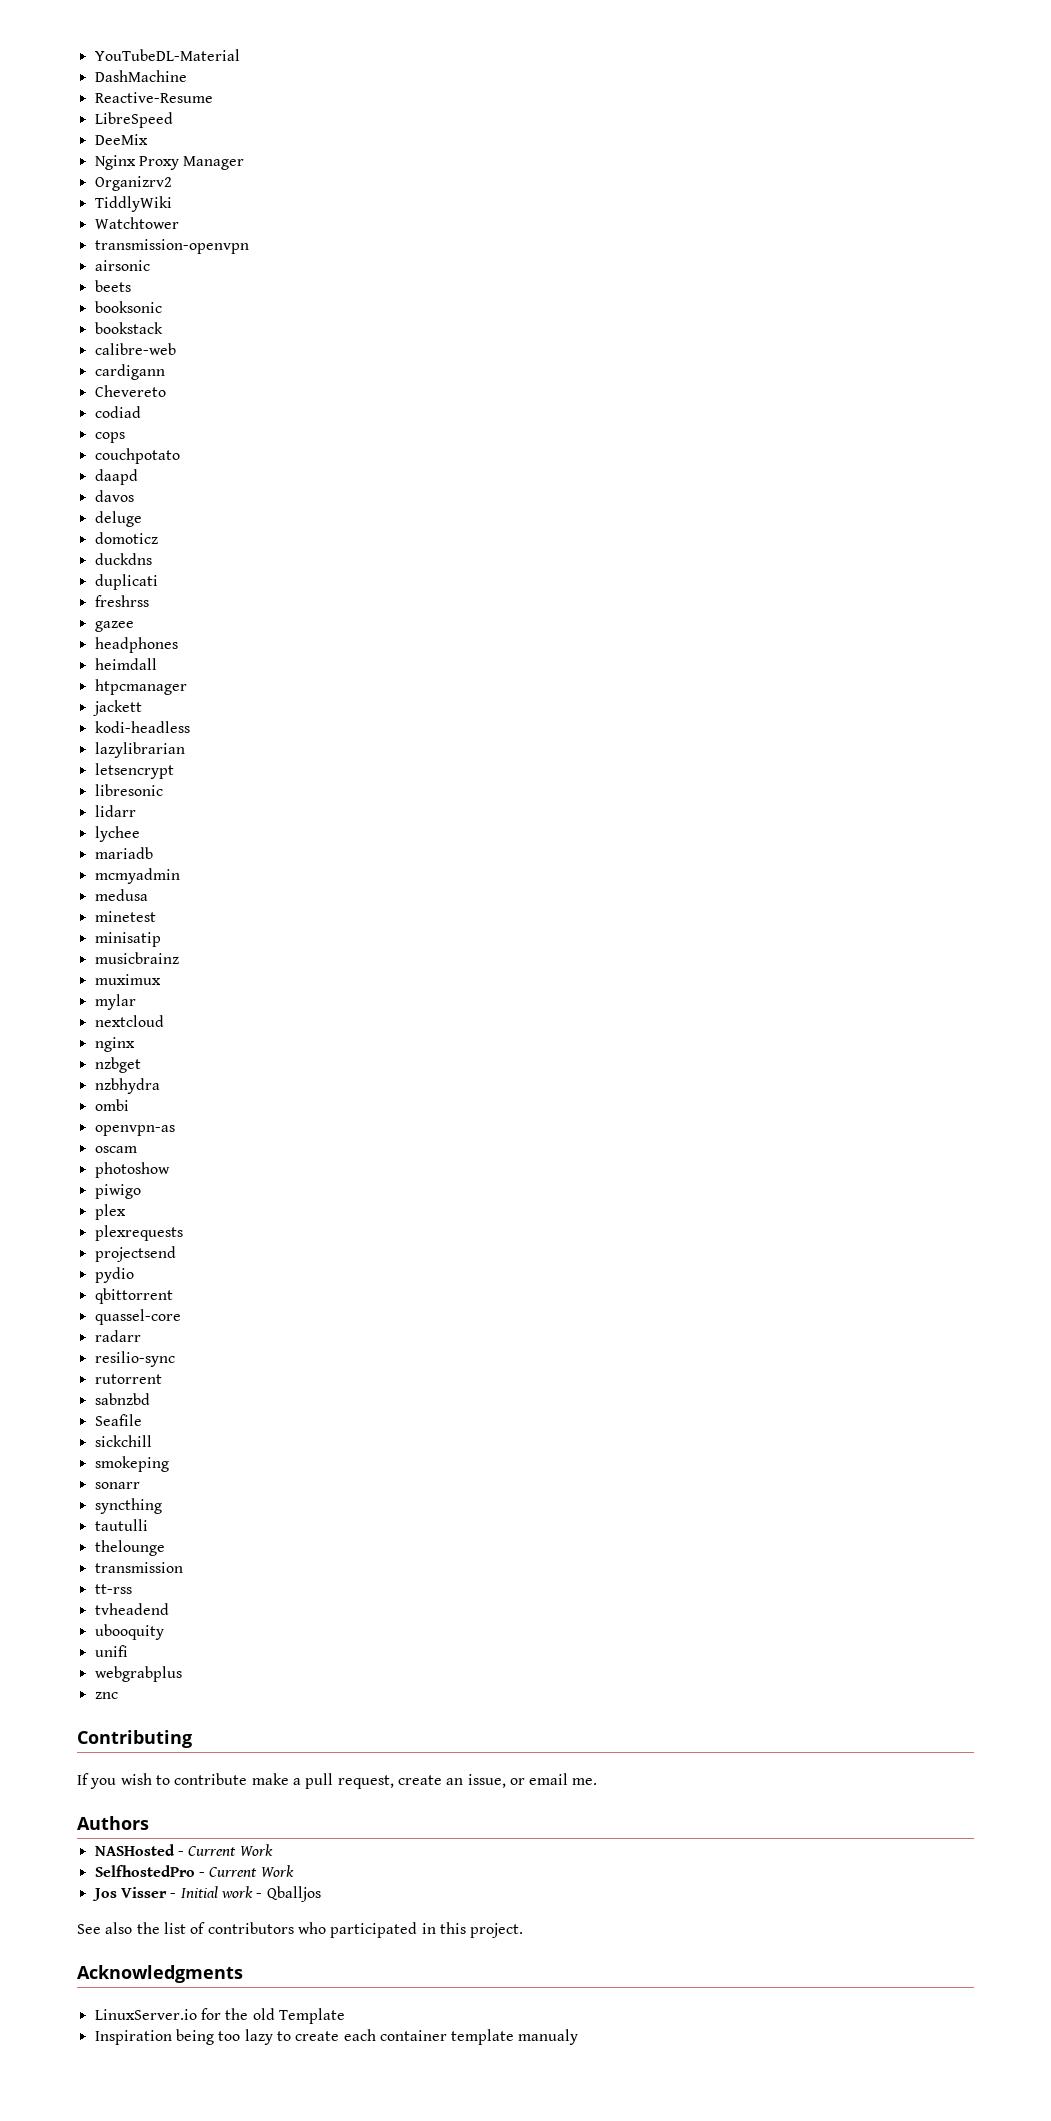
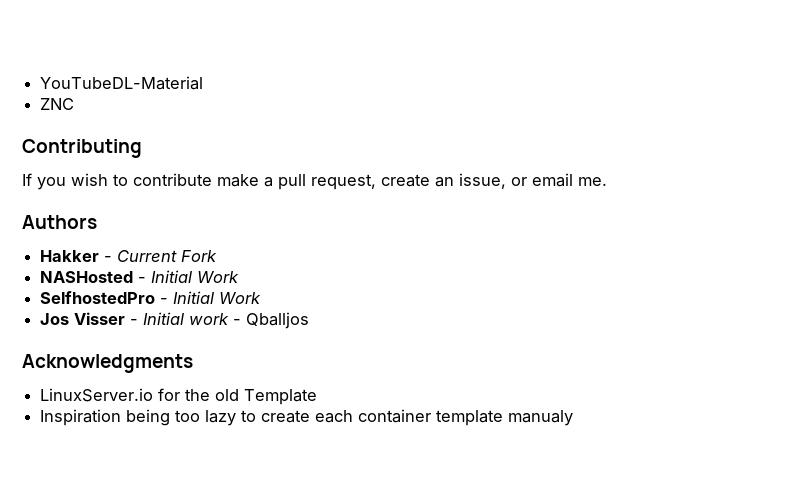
- DashMachine
- Reactive-Resume
- LibreSpeed
- DeeMix
- Nginx Proxy Manager
- Organizrv2
- TiddlyWiki
- Watchtower
- transmission-openvpn
- airsonic
- beets
- booksonic
- bookstack
- calibre-web
- cardigann
- Chevereto
- codiad
- cops
- couchpotato
- daapd
- davos
- deluge
- domoticz
- duckdns
- duplicati
- freshrss
- gazee
- headphones
- heimdall
- htpcmanager
- jackett
- kodi-headless
- lazylibrarian
- letsencrypt
- libresonic
- lidarr
- lychee
- mariadb
- mcmyadmin
- medusa
- minetest
- minisatip
- musicbrainz
- muximux
- mylar
- nextcloud
- nginx
- nzbget
- nzbhydra
- ombi
- openvpn-as
- oscam
- photoshow
- piwigo
- plex
- plexrequests
- projectsend
- pydio
- qbittorrent
- quassel-core
- radarr
- resilio-sync
- rutorrent
- sabnzbd
- Seafile
- sickchill
- smokeping
- sonarr
- syncthing
- tautulli
- thelounge
- transmission
- tt-rss
- tvheadend
- ubooquity
- unifi
- webgrabplus
- znc
+ ZNC
+ Hakker - Current Fork
- NASHosted - Current Work
+ NASHosted - Initial Work
- SelfhostedPro - Current Work
+ SelfhostedPro - Initial Work
- See also the list of contributors who participated in this project.

